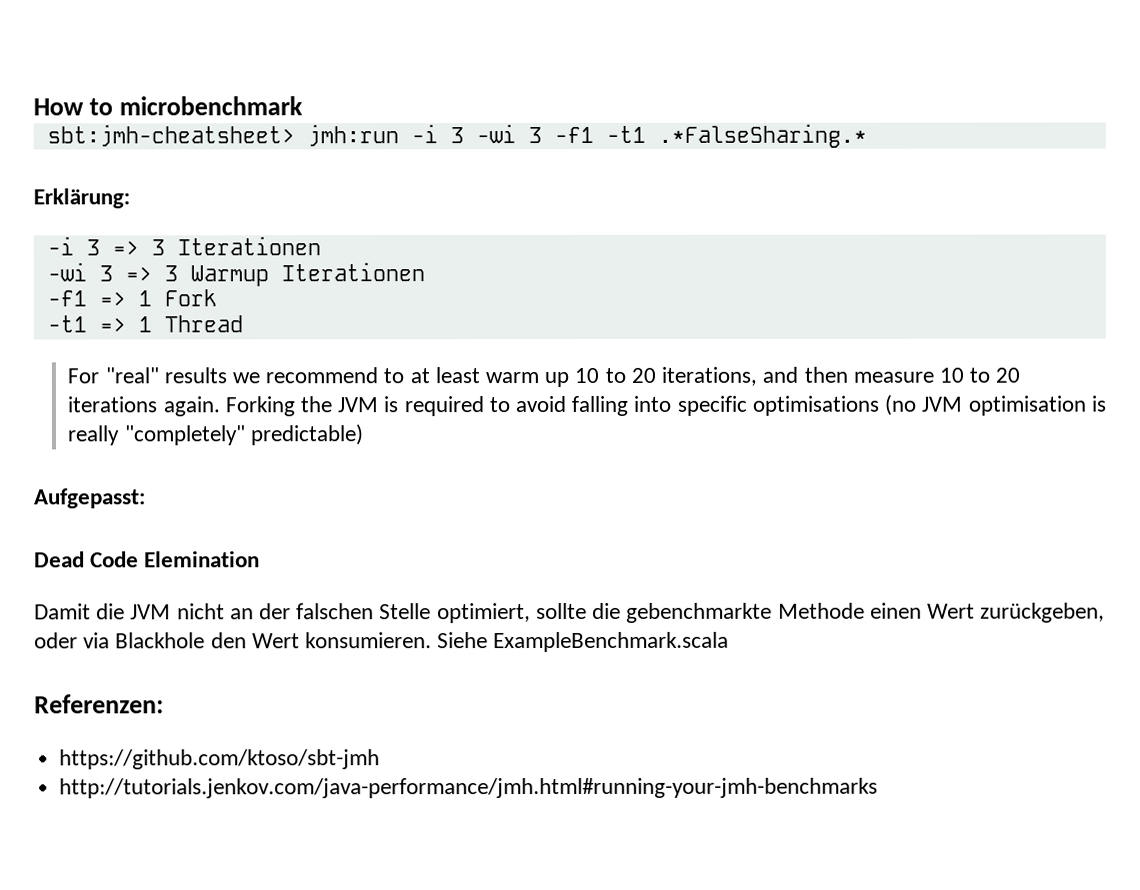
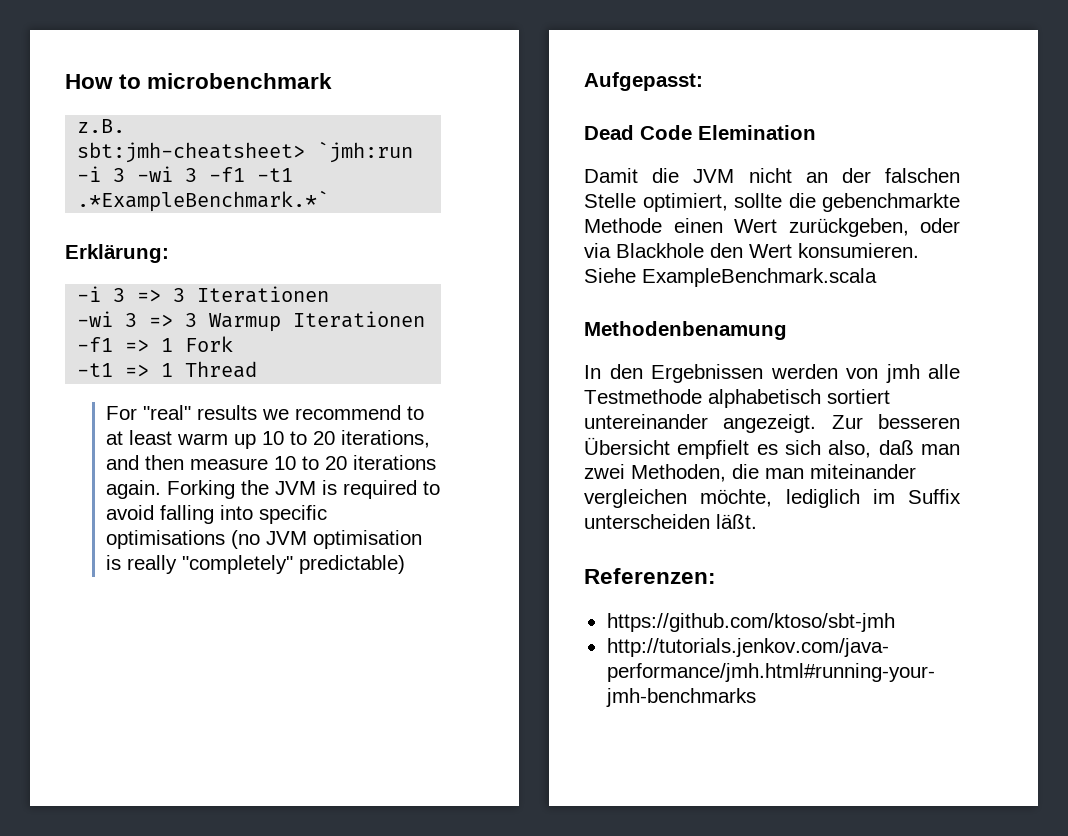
+ z.B.
- sbt:jmh-cheatsheet> jmh:run -i 3 -wi 3 -f1 -t1 .*FalseSharing.*
+ sbt:jmh-cheatsheet> `jmh:run -i 3 -wi 3 -f1 -t1 .*ExampleBenchmark.*`
+ Methodenbenamung
+ In den Ergebnissen werden von jmh alle Testmethode alphabetisch sortiert untereinander angezeigt. Zur besseren Übersicht empfielt es sich also, daß man zwei Methoden, die man miteinander vergleichen möchte, lediglich im Suffix unterscheiden läßt.

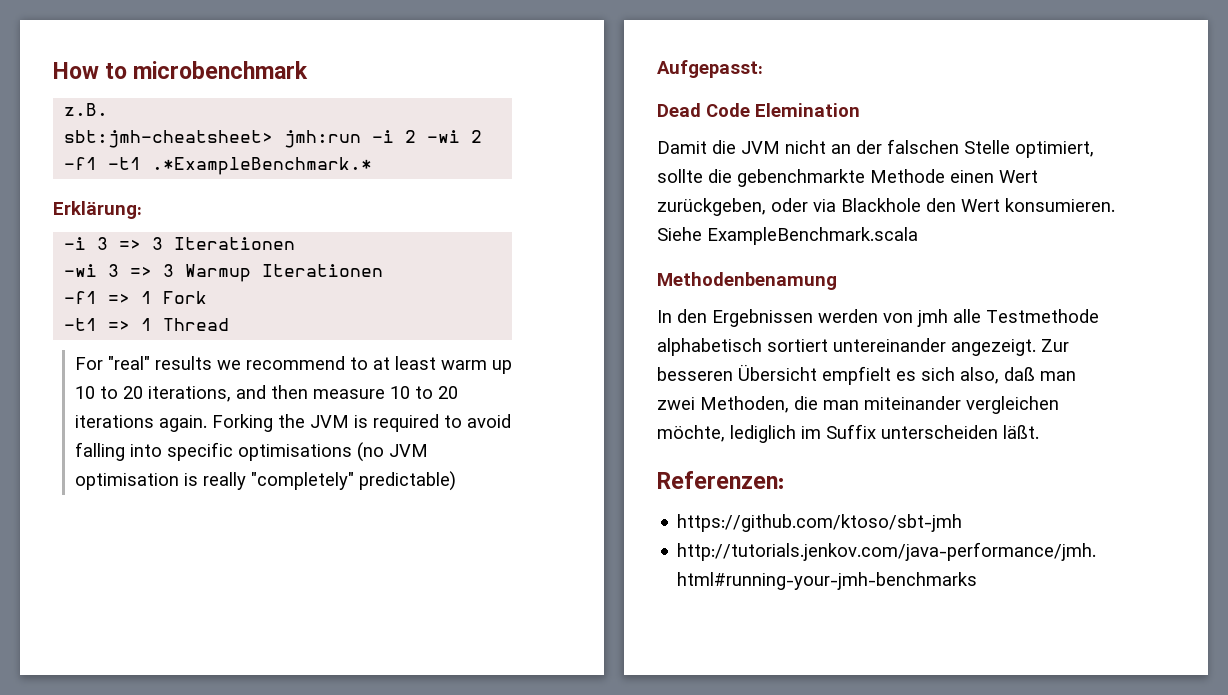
- sbt:jmh-cheatsheet> `jmh:run -i 3 -wi 3 -f1 -t1 .*ExampleBenchmark.*`
+ sbt:jmh-cheatsheet> jmh:run -i 2 -wi 2 -f1 -t1 .*ExampleBenchmark.*

